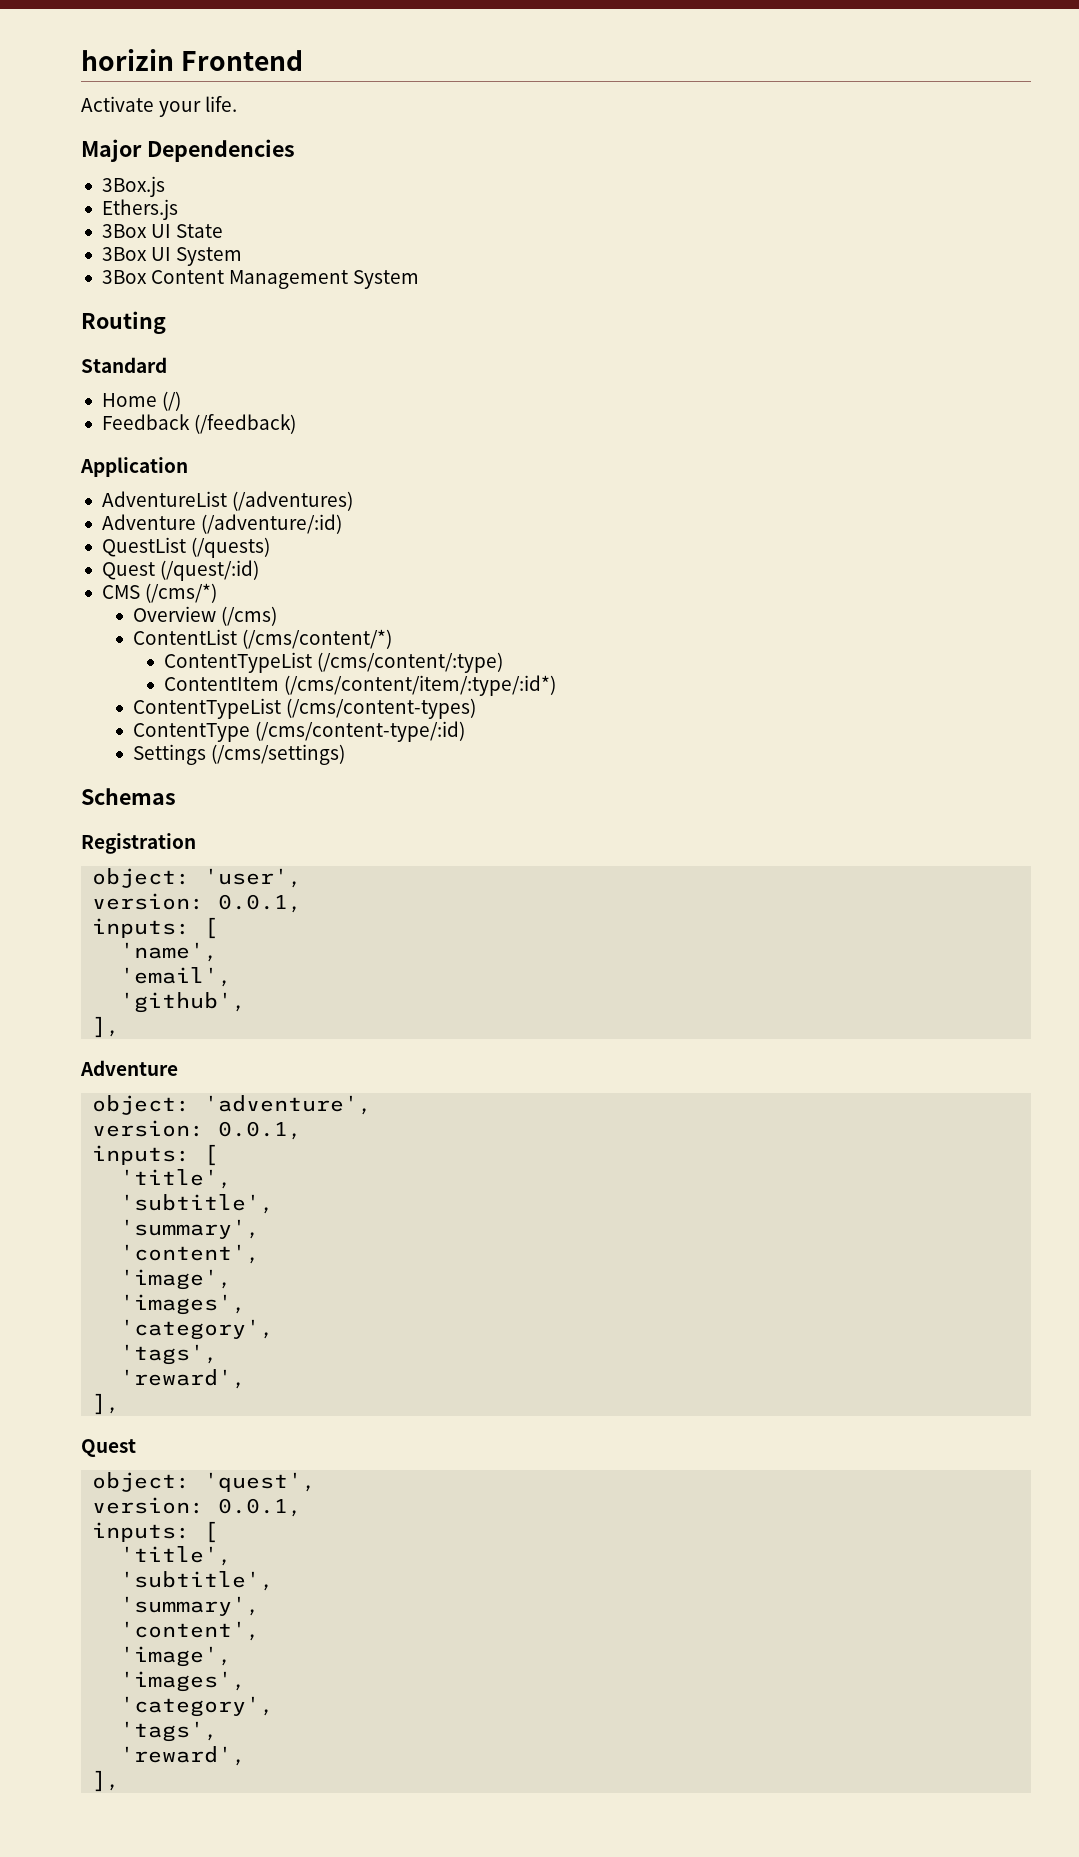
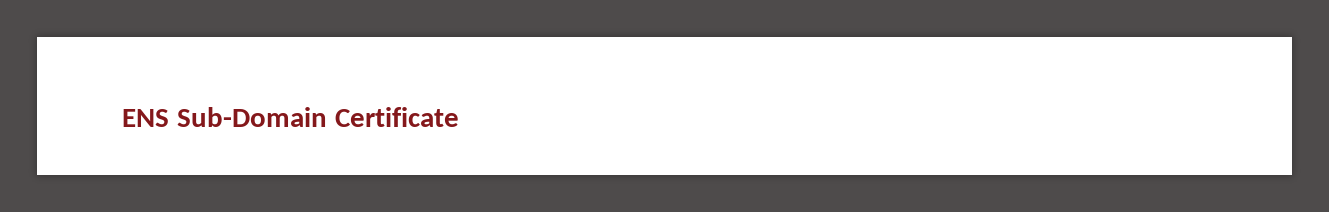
- horizin Frontend
- Activate your life.
- Major Dependencies
- 3Box.js
- Ethers.js
- 3Box UI State
- 3Box UI System
- 3Box Content Management System
- Routing
- Standard
- Home (/)
- Feedback (/feedback)
- Application
- AdventureList (/adventures)
- Adventure (/adventure/:id)
- QuestList (/quests)
- Quest (/quest/:id)
- CMS (/cms/*)
- Overview (/cms)
- ContentList (/cms/content/*)
- ContentTypeList (/cms/content/:type)
- ContentItem (/cms/content/item/:type/:id*)
- ContentTypeList (/cms/content-types)
- ContentType (/cms/content-type/:id)
- Settings (/cms/settings)
- Schemas
- Registration
- object: 'user',
- version: 0.0.1,
- inputs: [
- 'name',
- 'email',
- 'github',
- ],
- Adventure
- object: 'adventure',
- version: 0.0.1,
- inputs: [
- 'title',
- 'subtitle',
- 'summary',
- 'content',
- 'image',
- 'images',
- 'category',
- 'tags',
- 'reward',
- ],
- Quest
- object: 'quest',
- version: 0.0.1,
- inputs: [
- 'title',
- 'subtitle',
- 'summary',
- 'content',
- 'image',
- 'images',
- 'category',
- 'tags',
- 'reward',
- ],
+ ENS Sub-Domain Certificate

